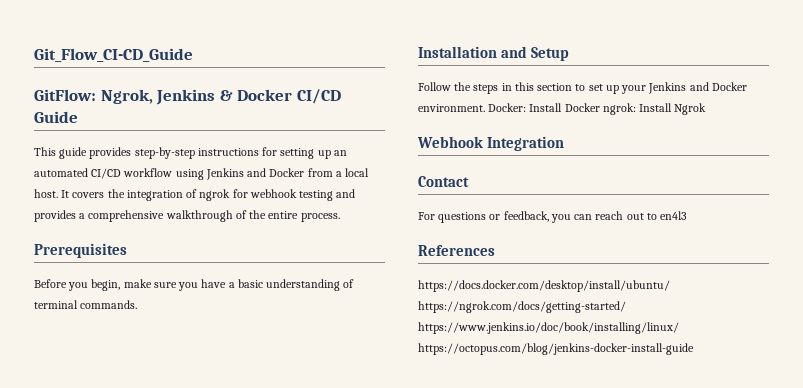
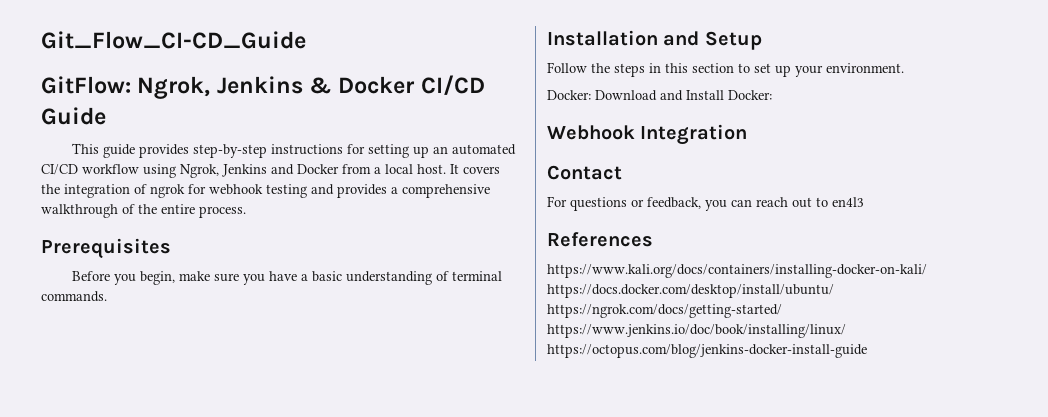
- This guide provides step-by-step instructions for setting up an automated CI/CD workflow using Jenkins and Docker from a local host.
+ This guide provides step-by-step instructions for setting up an automated CI/CD workflow using Ngrok, Jenkins and Docker from a local host.
- Follow the steps in this section to set up your Jenkins and Docker environment. Docker: Install Docker ngrok: Install Ngrok
+ Follow the steps in this section to set up your environment.
+ Docker: Download and Install Docker:
- https://docs.docker.com/desktop/install/ubuntu/ https://ngrok.com/docs/getting-started/ https://www.jenkins.io/doc/book/installing/linux/ https://octopus.com/blog/jenkins-docker-install-guide
+ https://www.kali.org/docs/containers/installing-docker-on-kali/ https://docs.docker.com/desktop/install/ubuntu/ https://ngrok.com/docs/getting-started/ https://www.jenkins.io/doc/book/installing/linux/ https://octopus.com/blog/jenkins-docker-install-guide

